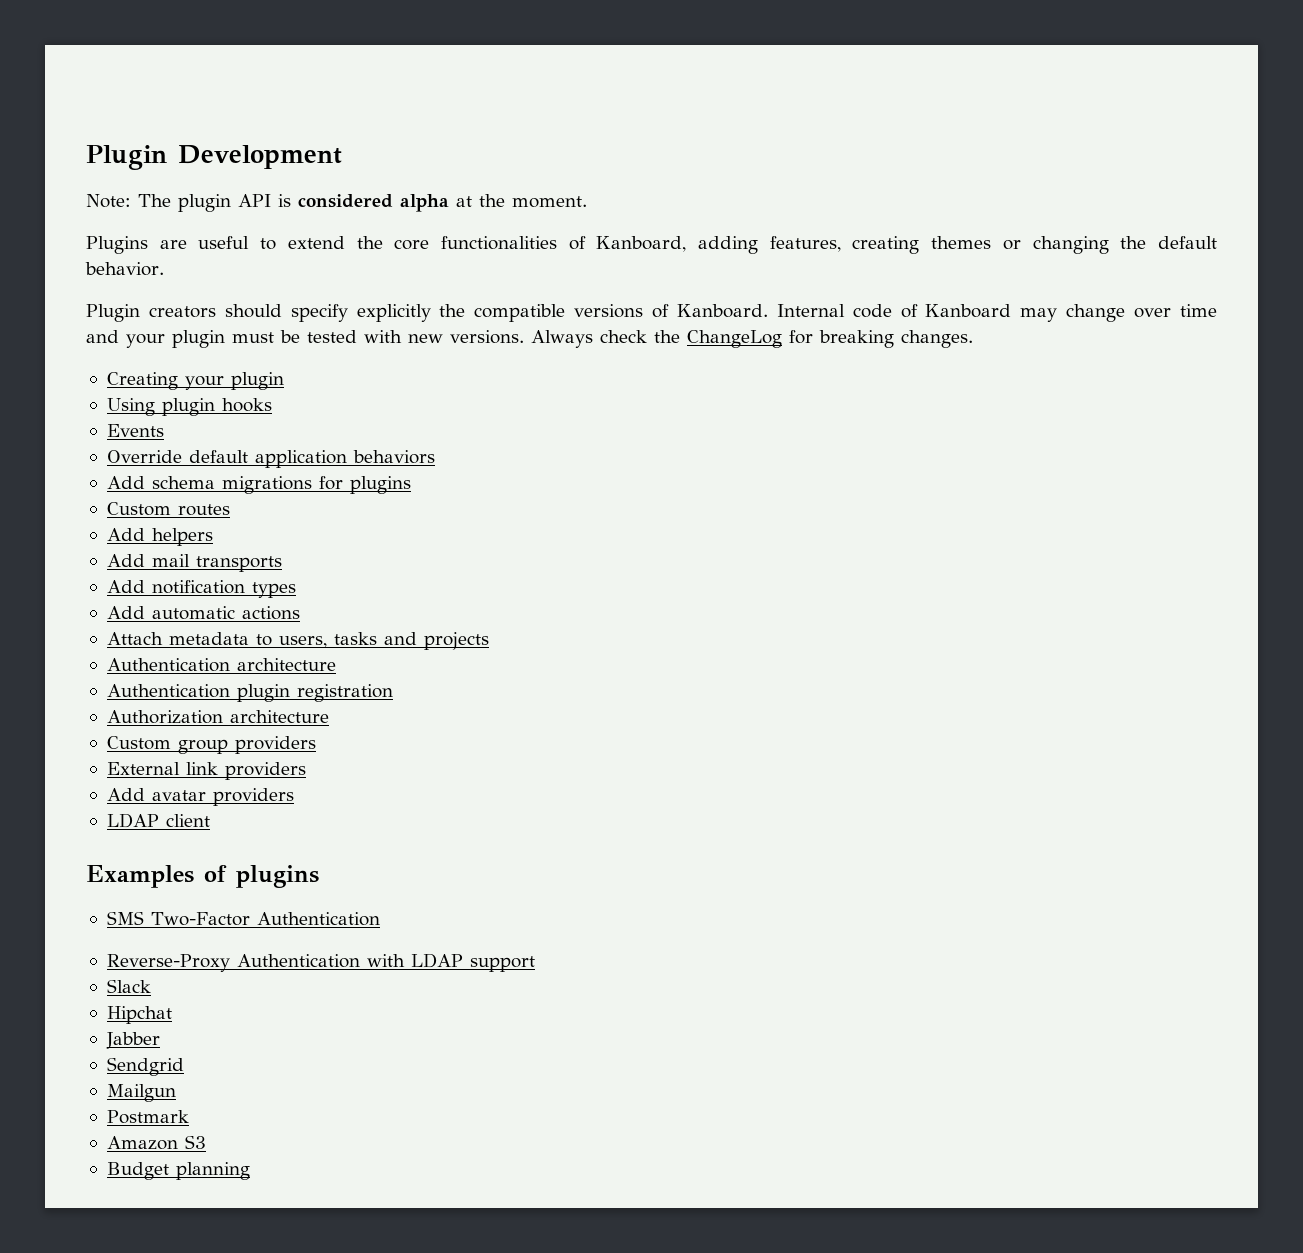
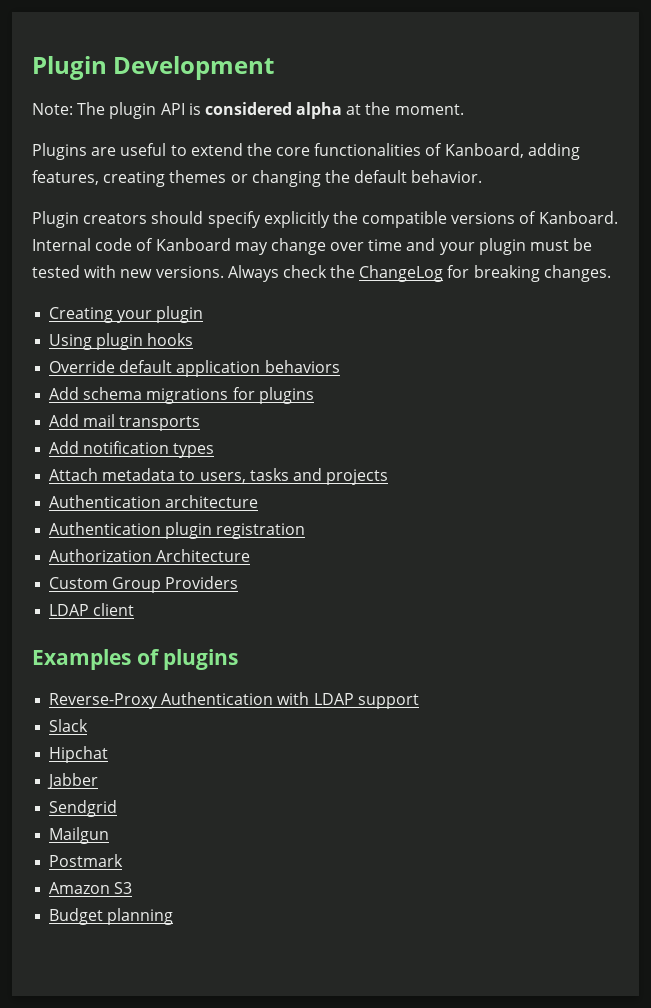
- Events
- Custom routes
- Add helpers
- Add automatic actions
- Authorization architecture
- Custom group providers
- External link providers
- Add avatar providers
+ Authorization Architecture
+ Custom Group Providers
- SMS Two-Factor Authentication

